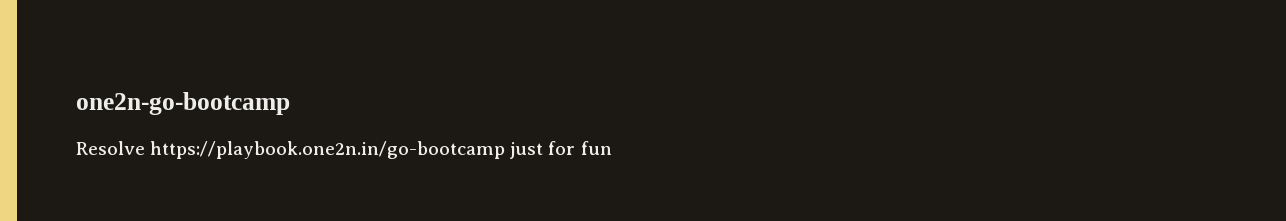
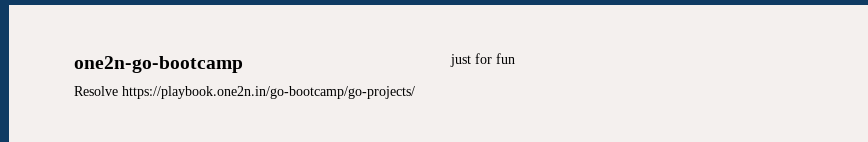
- Resolve https://playbook.one2n.in/go-bootcamp just for fun
+ Resolve https://playbook.one2n.in/go-bootcamp/go-projects/ just for fun

